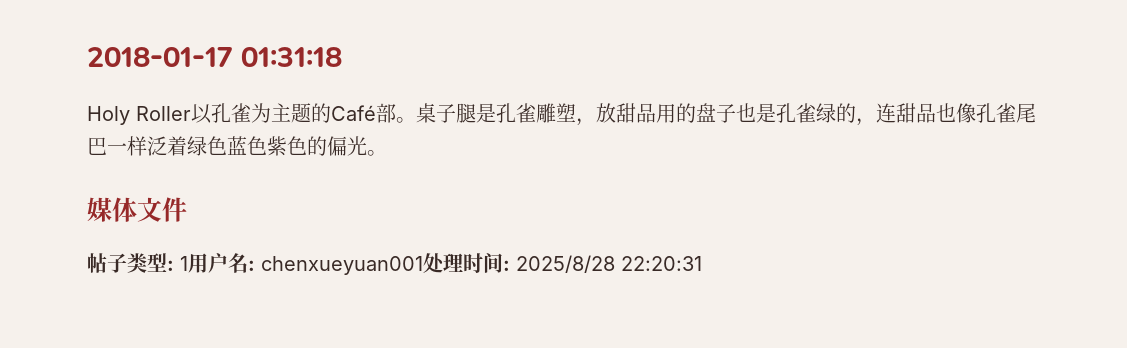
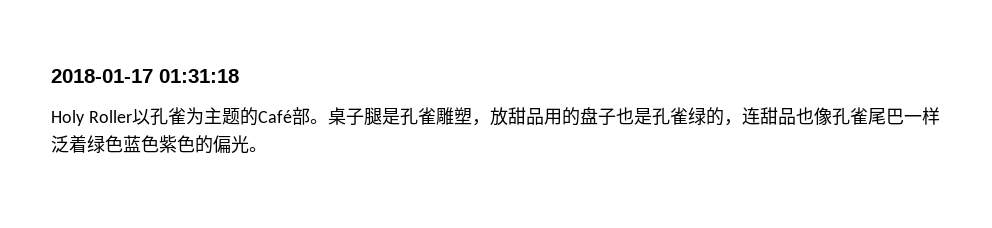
- 媒体文件
- 帖子类型: 1用户名: chenxueyuan001处理时间: 2025/8/28 22:20:31

